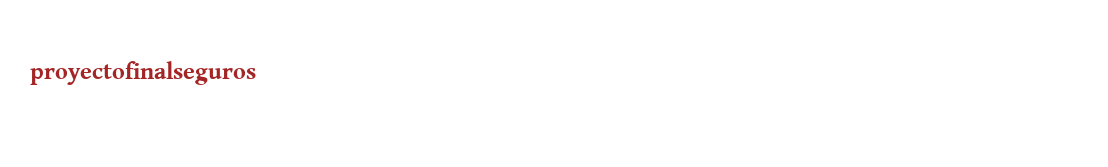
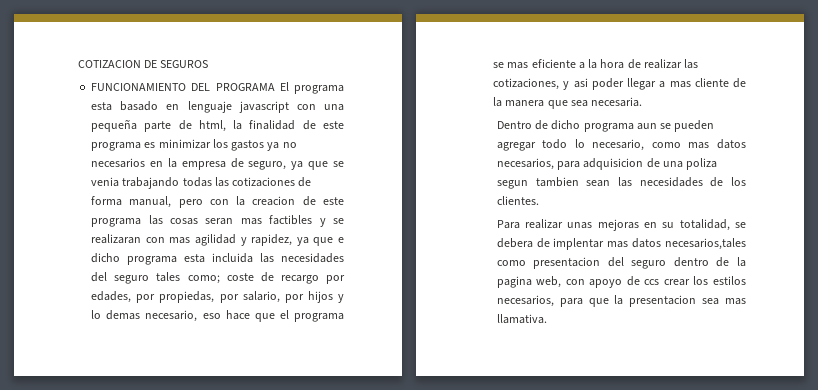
- proyectofinalseguros
+ COTIZACION DE SEGUROS
+ FUNCIONAMIENTO DEL PROGRAMA El programa esta basado en lenguaje javascript con una pequeña parte de html, la finalidad de este programa es minimizar los gastos ya no necesarios en la empresa de seguro, ya que se venia trabajando todas las cotizaciones de forma manual, pero con la creacion de este programa las cosas seran mas factibles y se realizaran con mas agilidad y rapidez, ya que e dicho programa esta incluida las necesidades del seguro tales como; coste de recargo por edades, por propiedas, por salario, por hijos y lo demas necesario, eso hace que el programa se mas eficiente a la hora de realizar las cotizaciones, y asi poder llegar a mas cliente de la manera que sea necesaria.
+ Dentro de dicho programa aun se pueden agregar todo lo necesario, como mas datos necesarios, para adquisicion de una poliza segun tambien sean las necesidades de los clientes.
+ Para realizar unas mejoras en su totalidad, se debera de implentar mas datos necesarios,tales como presentacion del seguro dentro de la pagina web, con apoyo de ccs crear los estilos necesarios, para que la presentacion sea mas llamativa.

